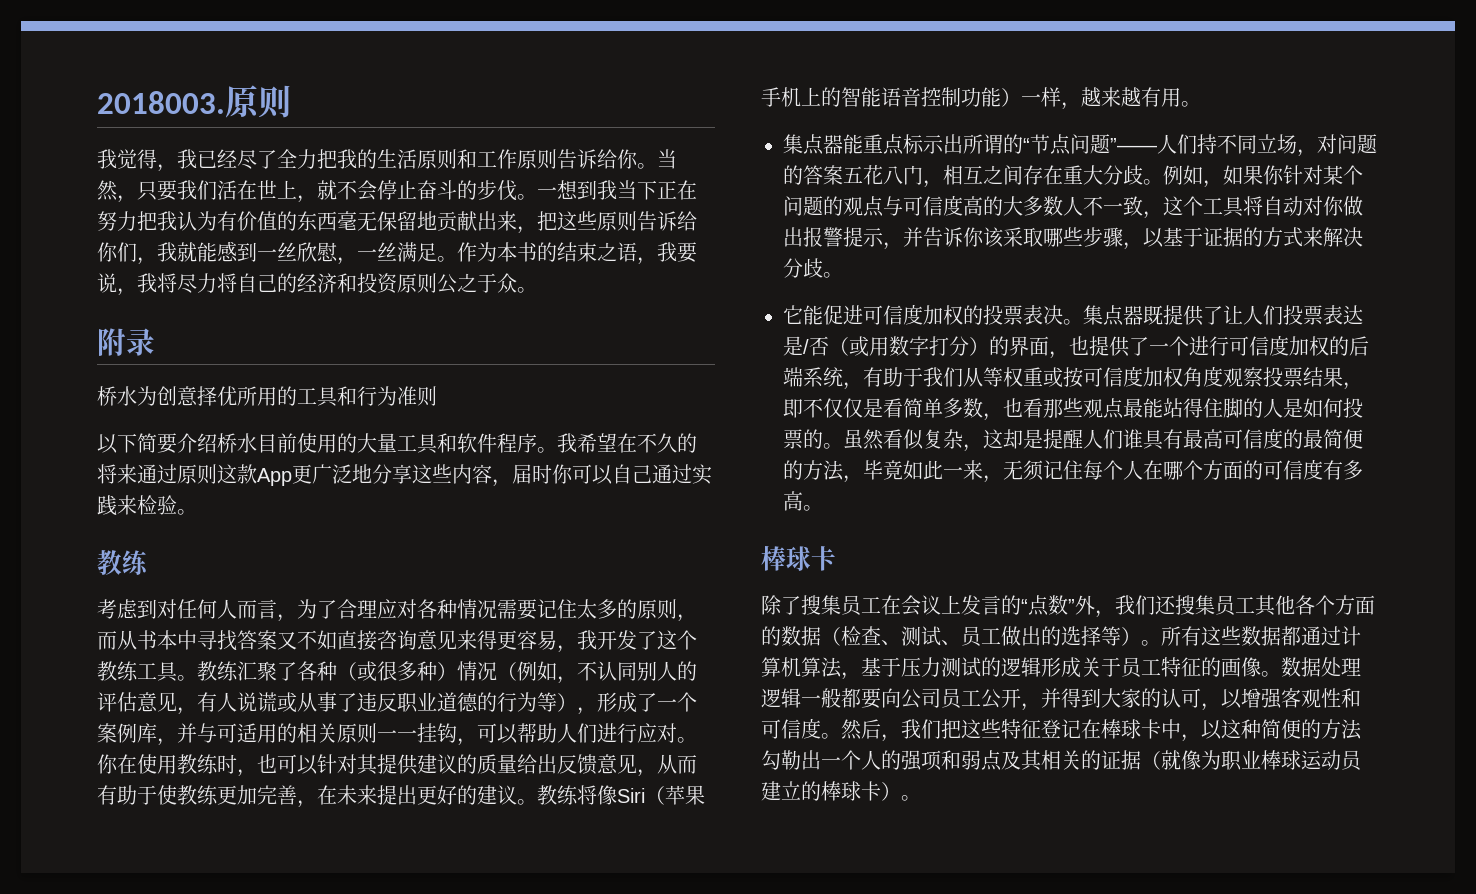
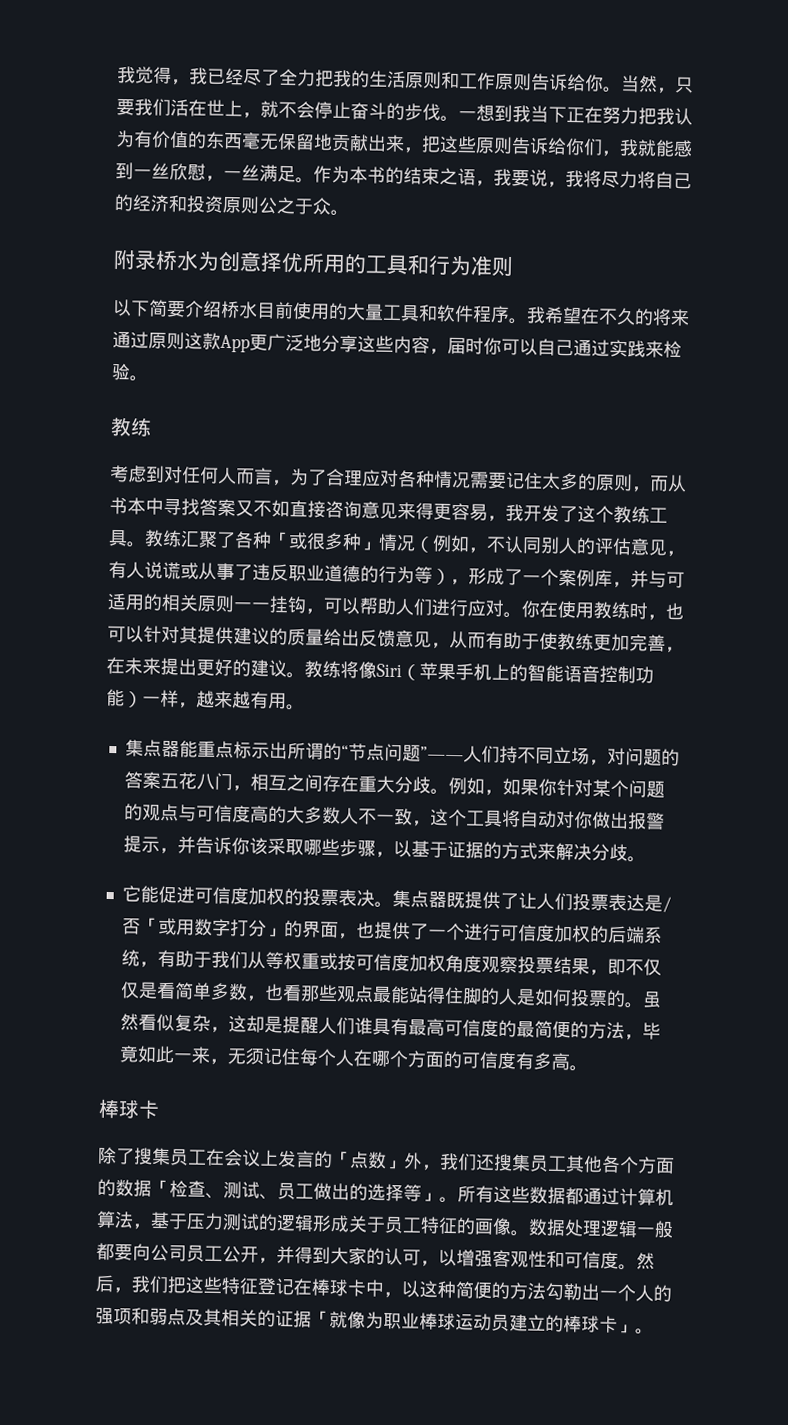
- 2018003.原则
- 附录
- 桥水为创意择优所用的工具和行为准则
+ 附录桥水为创意择优所用的工具和行为准则
- 教练汇聚了各种（或很多种）情况（例如，不认同别人的评估意见，有人说谎或从事了违反职业道德的行为等），形成了一个案例库，并与可适用的相关原则一一挂钩，可以帮助人们进行应对。
+ 教练汇聚了各种「或很多种」情况（例如，不认同别人的评估意见，有人说谎或从事了违反职业道德的行为等），形成了一个案例库，并与可适用的相关原则一一挂钩，可以帮助人们进行应对。
- 集点器既提供了让人们投票表达是/否（或用数字打分）的界面，也提供了一个进行可信度加权的后端系统，有助于我们从等权重或按可信度加权角度观察投票结果，即不仅仅是看简单多数，也看那些观点最能站得住脚的人是如何投票的。
+ 集点器既提供了让人们投票表达是/否「或用数字打分」的界面，也提供了一个进行可信度加权的后端系统，有助于我们从等权重或按可信度加权角度观察投票结果，即不仅仅是看简单多数，也看那些观点最能站得住脚的人是如何投票的。
- 除了搜集员工在会议上发言的“点数”外，我们还搜集员工其他各个方面的数据（检查、测试、员工做出的选择等）。
+ 除了搜集员工在会议上发言的「点数」外，我们还搜集员工其他各个方面的数据「检查、测试、员工做出的选择等」。
- 然后，我们把这些特征登记在棒球卡中，以这种简便的方法勾勒出一个人的强项和弱点及其相关的证据（就像为职业棒球运动员建立的棒球卡）。
+ 然后，我们把这些特征登记在棒球卡中，以这种简便的方法勾勒出一个人的强项和弱点及其相关的证据「就像为职业棒球运动员建立的棒球卡」。

